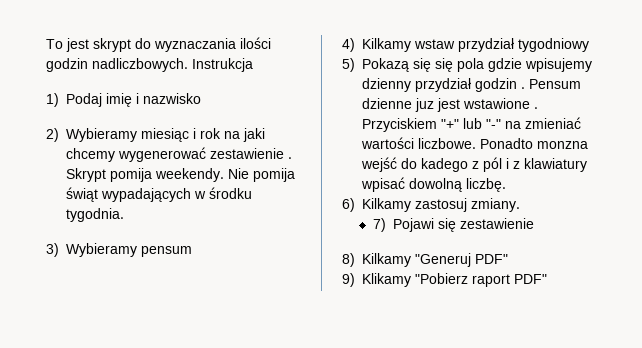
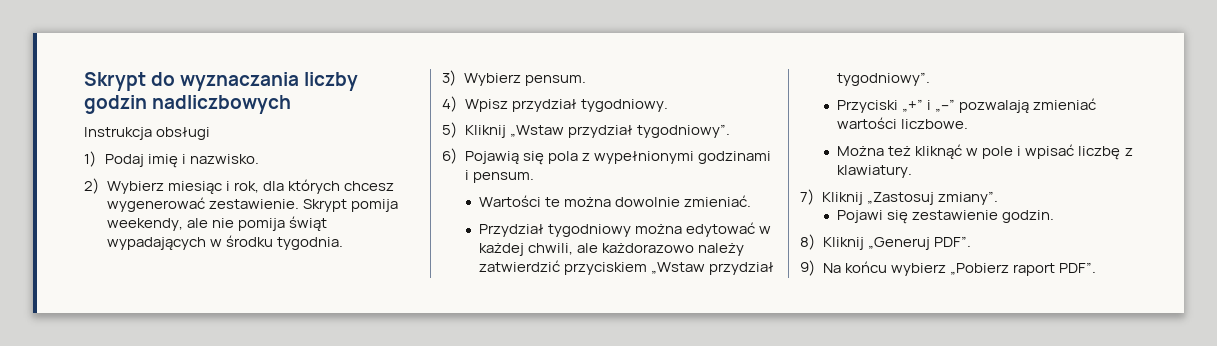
- To jest skrypt do wyznaczania ilości godzin nadliczbowych. Instrukcja
+ Skrypt do wyznaczania liczby godzin nadliczbowych
+ Instrukcja obsługi
- 1) Podaj imię i nazwisko
+ 1) Podaj imię i nazwisko.
- 2) Wybieramy miesiąc i rok na jaki chcemy wygenerować zestawienie . Skrypt pomija weekendy. Nie pomija świąt wypadających w środku tygodnia.
+ 2) Wybierz miesiąc i rok, dla których chcesz wygenerować zestawienie. Skrypt pomija weekendy, ale nie pomija świąt wypadających w środku tygodnia.
- 3) Wybieramy pensum
+ 3) Wybierz pensum.
- 4) Kilkamy wstaw przydział tygodniowy
- 5) Pokazą się się pola gdzie wpisujemy dzienny przydział godzin . Pensum dzienne juz jest wstawione . Przyciskiem "+" lub "-" na zmieniać wartości liczbowe. Ponadto monzna wejść do kadego z pól i z klawiatury wpisać dowolną liczbę.
- 6) Kilkamy zastosuj zmiany.
- 7) Pojawi się zestawienie
+ 4) Wpisz przydział tygodniowy.
+ 5) Kliknij „Wstaw przydział tygodniowy”.
+ 6) Pojawią się pola z wypełnionymi godzinami i pensum.
+ Wartości te można dowolnie zmieniać.
+ Przydział tygodniowy można edytować w każdej chwili, ale każdorazowo należy zatwierdzić przyciskiem „Wstaw przydział tygodniowy”.
+ Przyciski „+” i „–” pozwalają zmieniać wartości liczbowe.
+ Można też kliknąć w pole i wpisać liczbę z klawiatury.
+ 7) Kliknij „Zastosuj zmiany”.
+ Pojawi się zestawienie godzin.
- 8) Kilkamy "Generuj PDF"
- 9) Klikamy "Pobierz raport PDF"
+ 8) Kliknij „Generuj PDF”.
+ 9) Na końcu wybierz „Pobierz raport PDF”.

